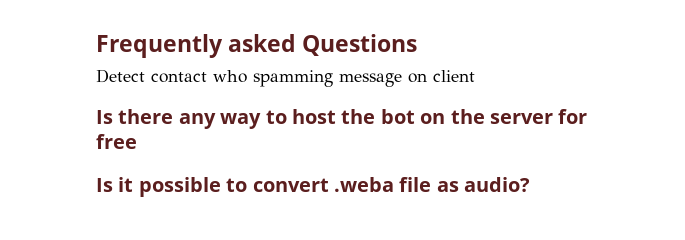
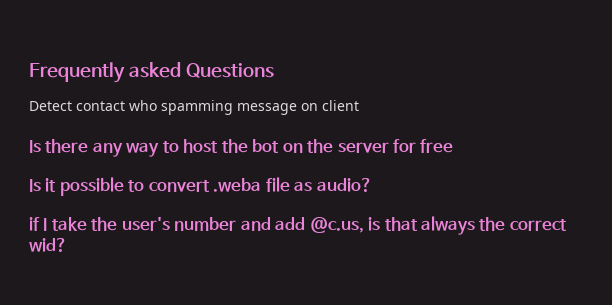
+ if I take the user's number and add @c.us, is that always the correct wid?

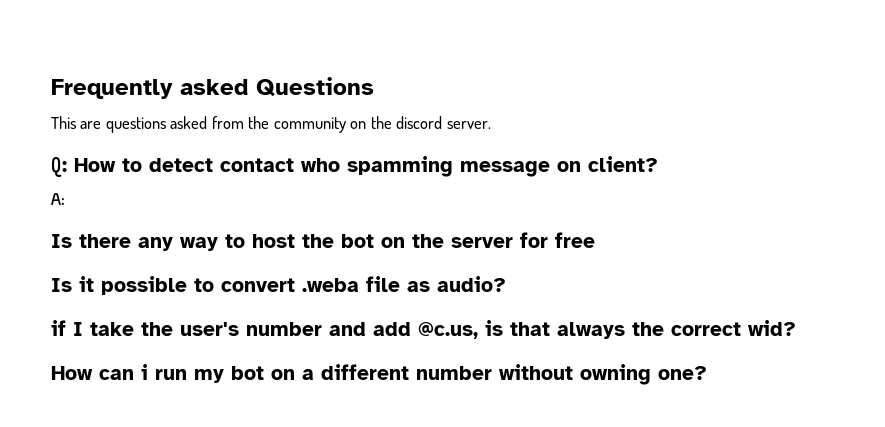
- Detect contact who spamming message on client
+ This are questions asked from the community on the discord server.
+ Q: How to detect contact who spamming message on client?
+ A:
+ How can i run my bot on a different number without owning one?

